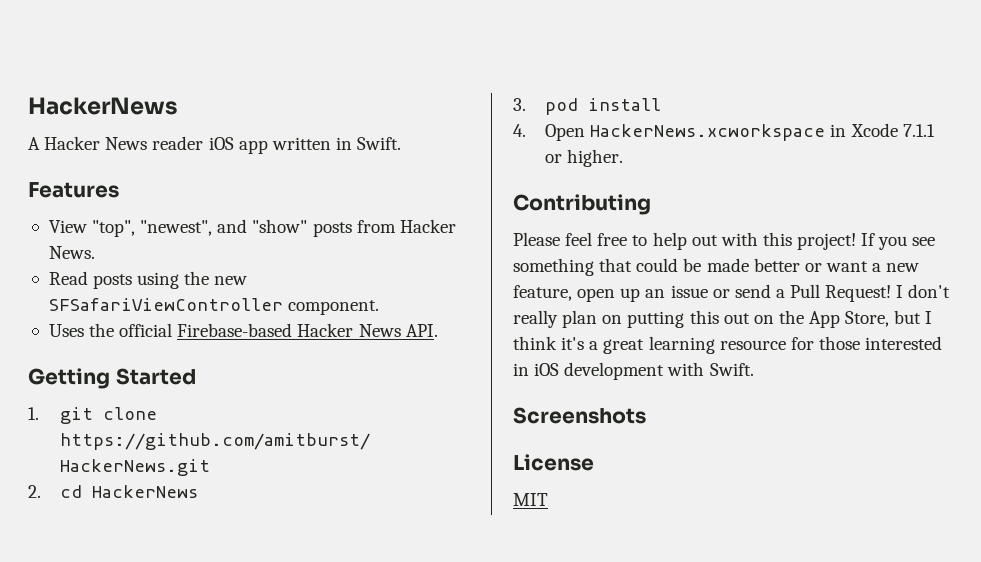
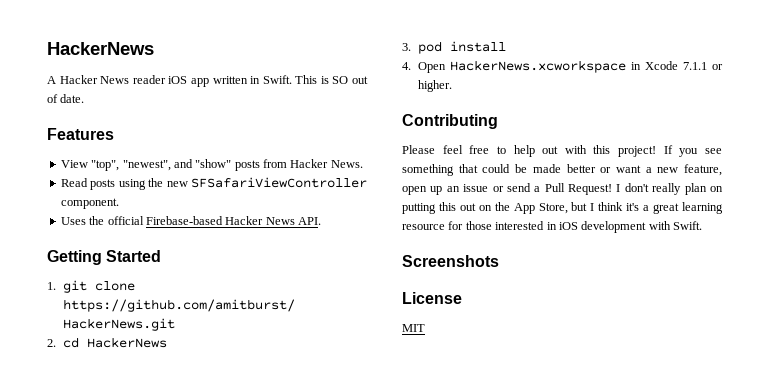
+ This is SO out of date.

